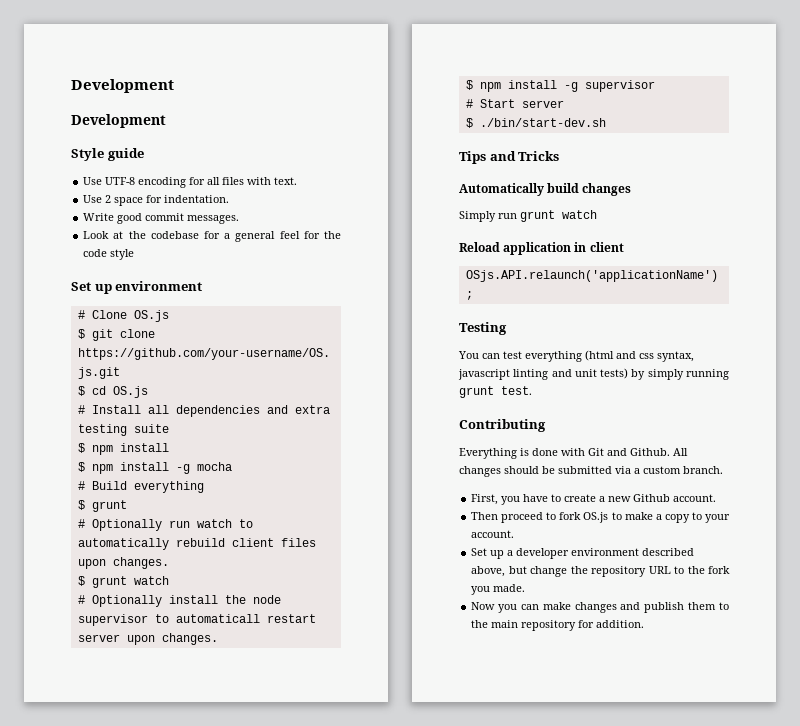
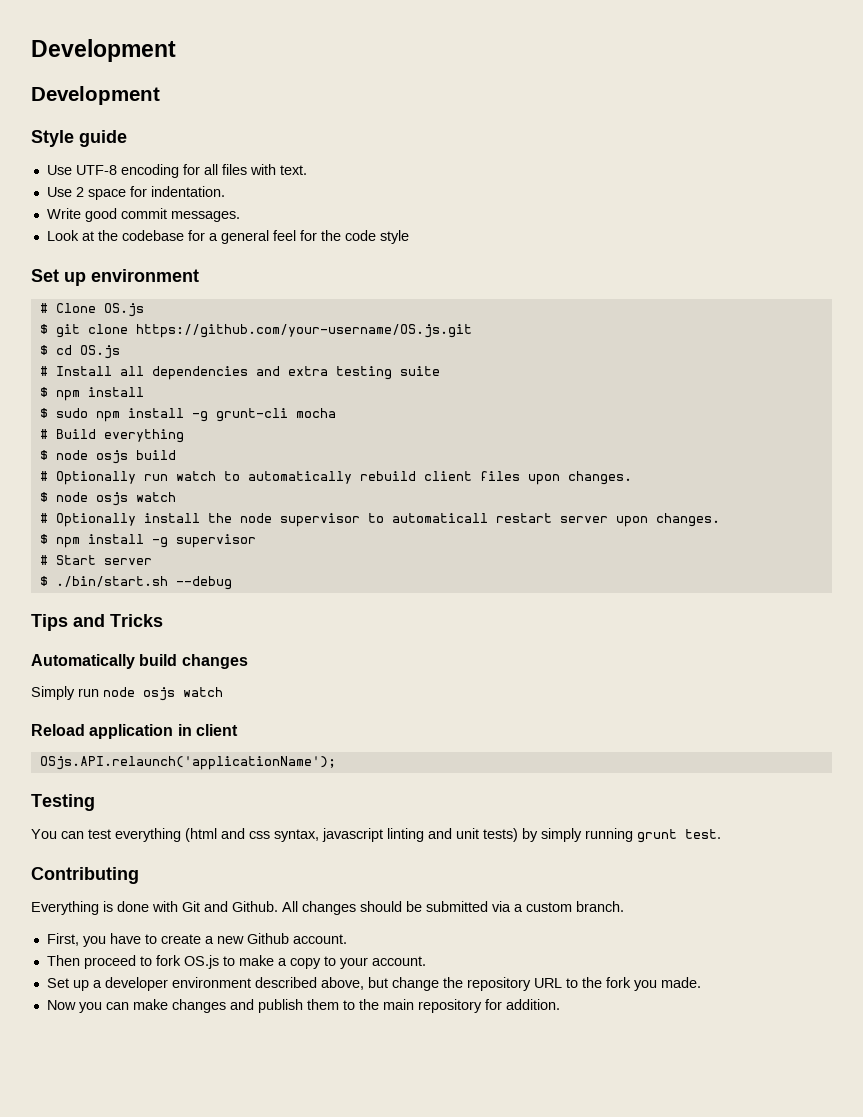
- $ npm install -g mocha
+ $ sudo npm install -g grunt-cli mocha
  # Build everything
- $ grunt
+ $ node osjs build
- $ grunt watch
+ $ node osjs watch
- $ ./bin/start-dev.sh
+ $ ./bin/start.sh --debug
- Simply run grunt watch
+ Simply run node osjs watch

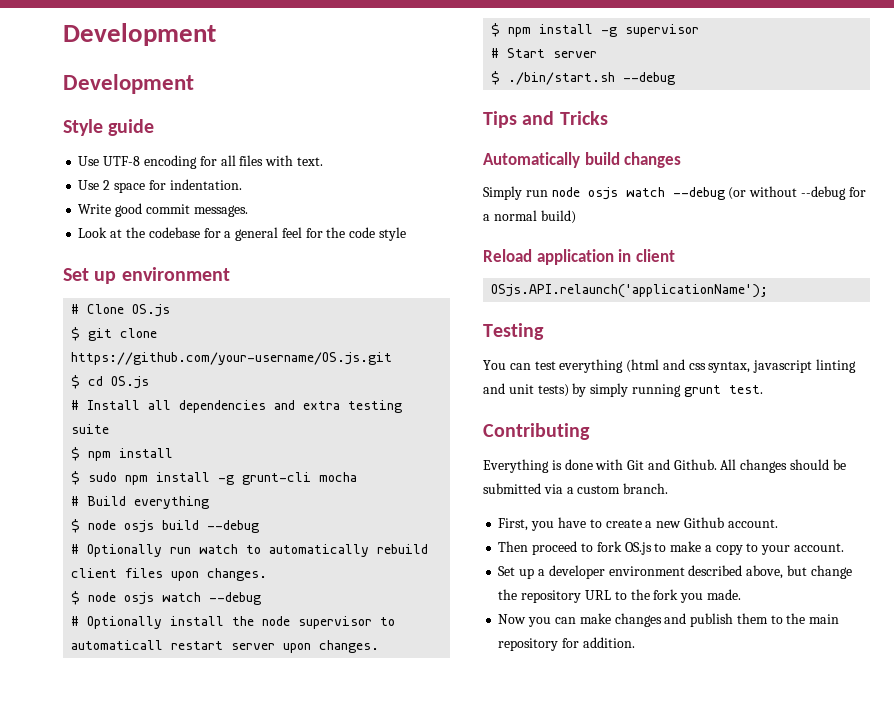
- $ node osjs build
+ $ node osjs build --debug
- $ node osjs watch
+ $ node osjs watch --debug
- Simply run node osjs watch
+ Simply run node osjs watch --debug (or without --debug for a normal build)

